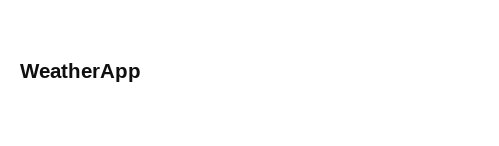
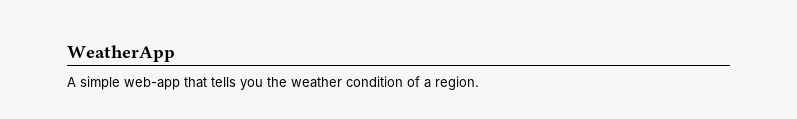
+ A simple web-app that tells you the weather condition of a region.

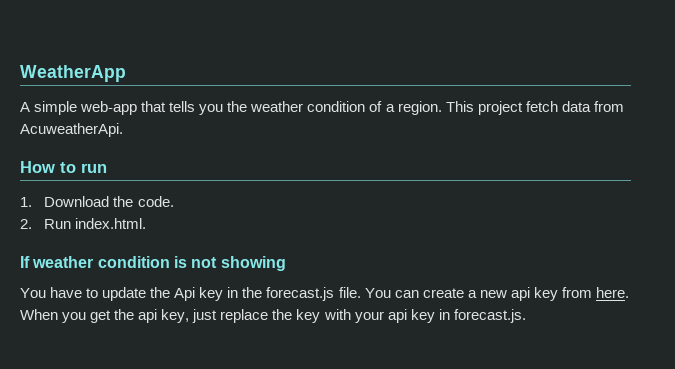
+ This project fetch data from AcuweatherApi.
+ How to run
+ 1. Download the code.
+ 2. Run index.html.
+ If weather condition is not showing
+ You have to update the Api key in the forecast.js file. You can create a new api key from here. When you get the api key, just replace the key with your api key in forecast.js.

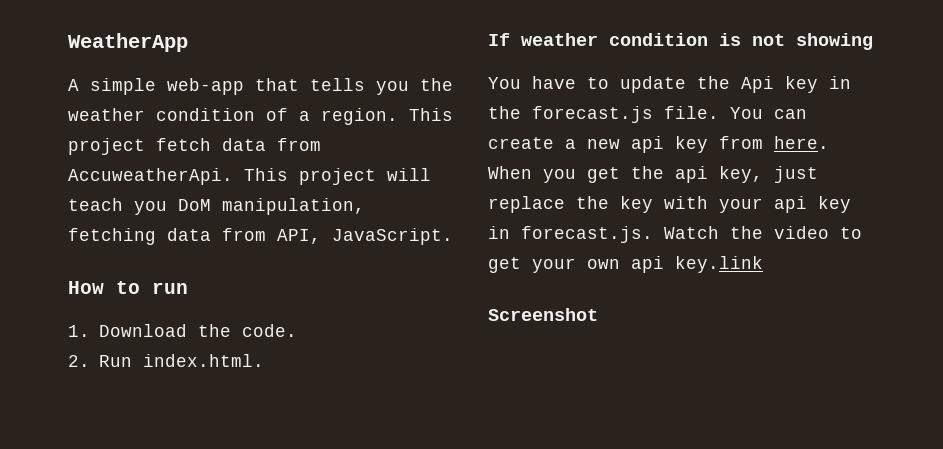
- This project fetch data from AcuweatherApi.
+ This project fetch data from AccuweatherApi. This project will teach you DoM manipulation, fetching data from API, JavaScript.
- When you get the api key, just replace the key with your api key in forecast.js.
+ When you get the api key, just replace the key with your api key in forecast.js. Watch the video to get your own api key.link
+ Screenshot

